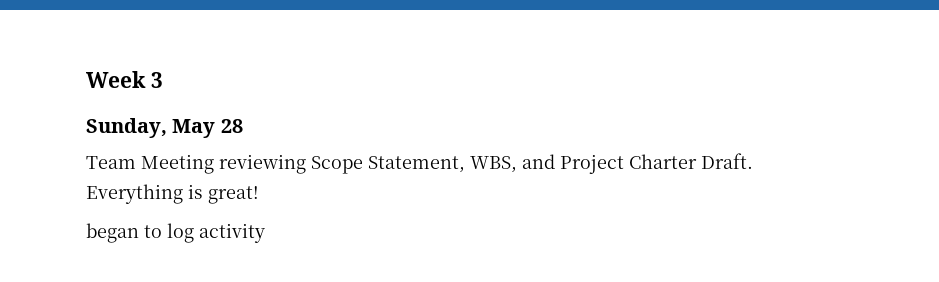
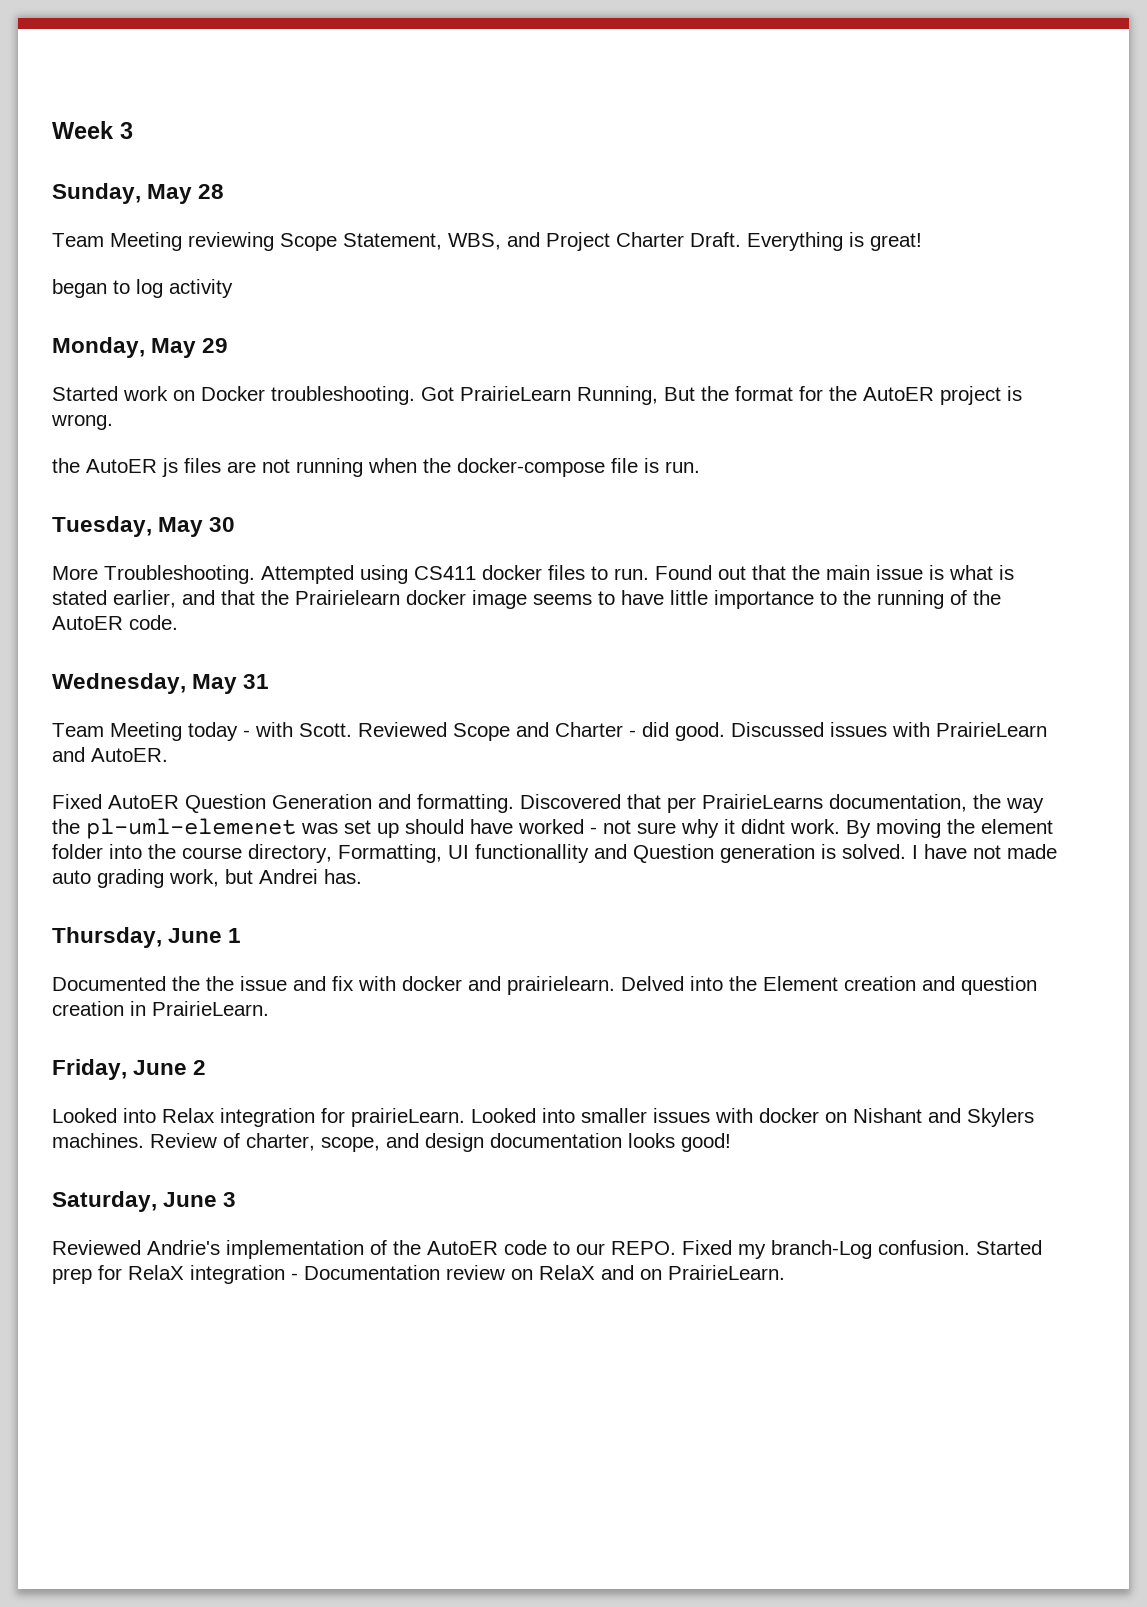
+ Monday, May 29
+ Started work on Docker troubleshooting. Got PrairieLearn Running, But the format for the AutoER project is wrong.
+ the AutoER js files are not running when the docker-compose file is run.
+ Tuesday, May 30
+ More Troubleshooting. Attempted using CS411 docker files to run. Found out that the main issue is what is stated earlier, and that the Prairielearn docker image seems to have little importance to the running of the AutoER code.
+ Wednesday, May 31
+ Team Meeting today - with Scott. Reviewed Scope and Charter - did good. Discussed issues with PrairieLearn and AutoER.
+ Fixed AutoER Question Generation and formatting. Discovered that per PrairieLearns documentation, the way the pl-uml-elemenet was set up should have worked - not sure why it didnt work. By moving the element folder into the course directory, Formatting, UI functionallity and Question generation is solved. I have not made auto grading work, but Andrei has.
+ Thursday, June 1
+ Documented the the issue and fix with docker and prairielearn. Delved into the Element creation and question creation in PrairieLearn.
+ Friday, June 2
+ Looked into Relax integration for prairieLearn. Looked into smaller issues with docker on Nishant and Skylers machines. Review of charter, scope, and design documentation looks good!
+ Saturday, June 3
+ Reviewed Andrie's implementation of the AutoER code to our REPO. Fixed my branch-Log confusion. Started prep for RelaX integration - Documentation review on RelaX and on PrairieLearn.

